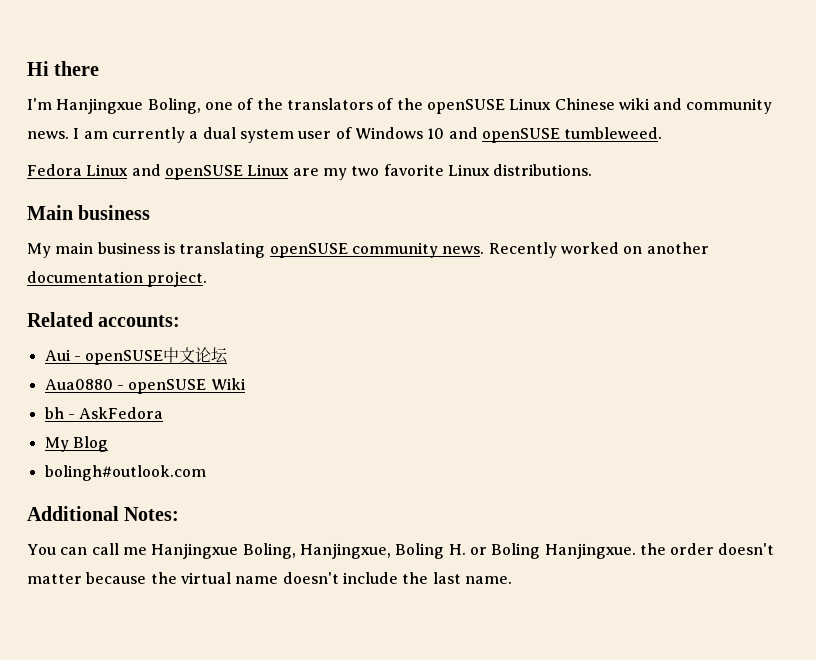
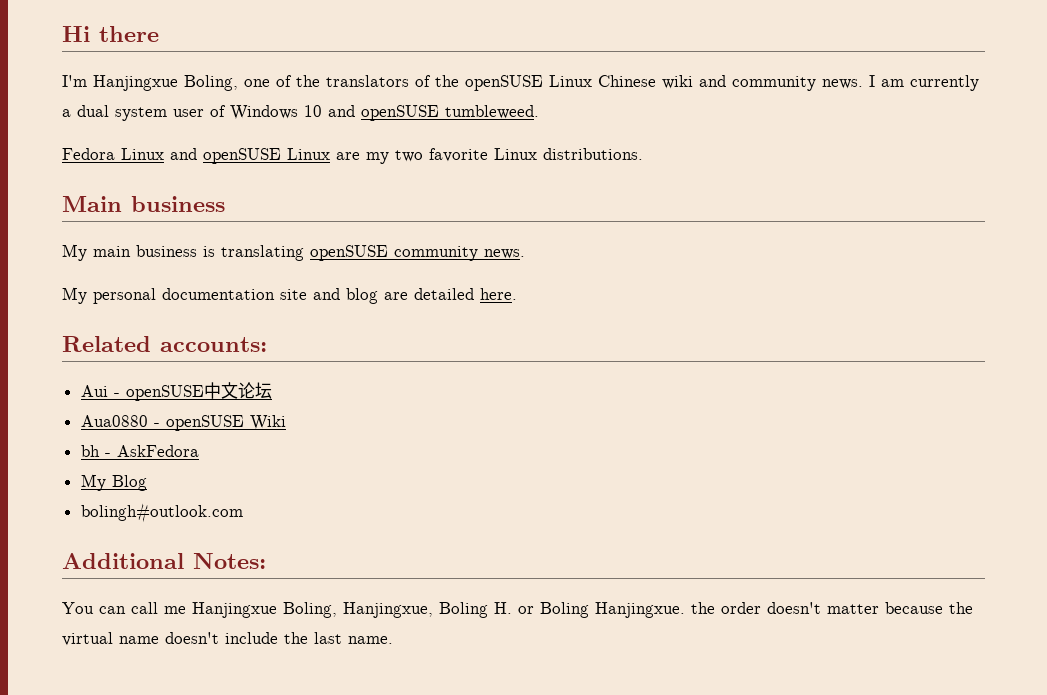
- My main business is translating openSUSE community news. Recently worked on another documentation project.
+ My main business is translating openSUSE community news.
+ My personal documentation site and blog are detailed here.

